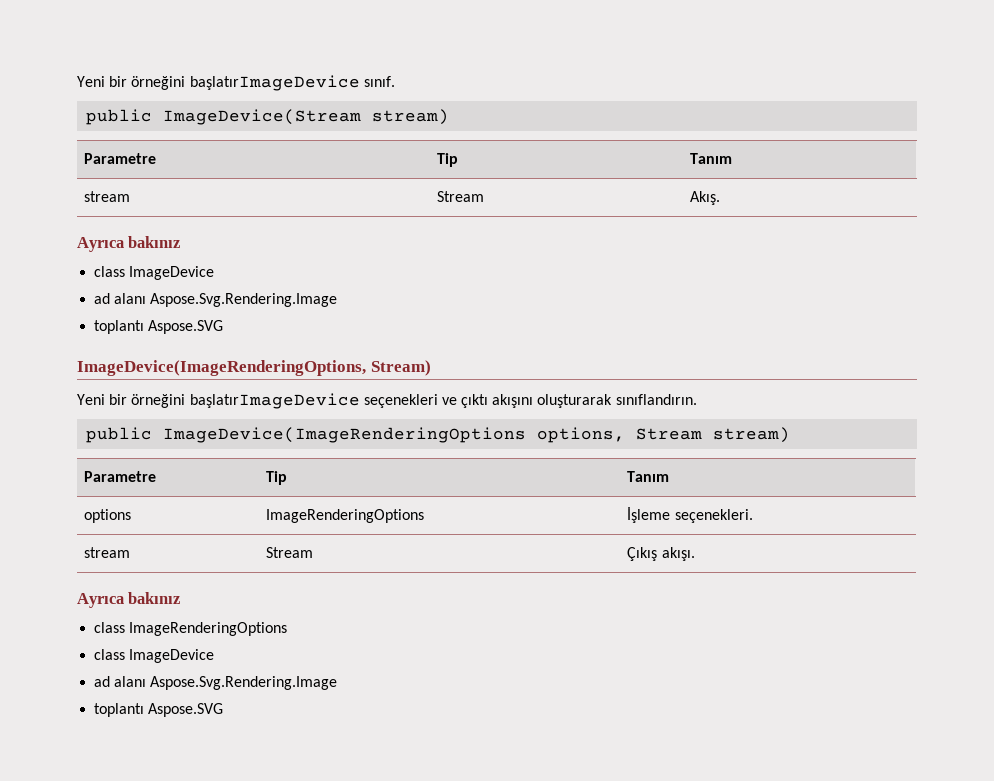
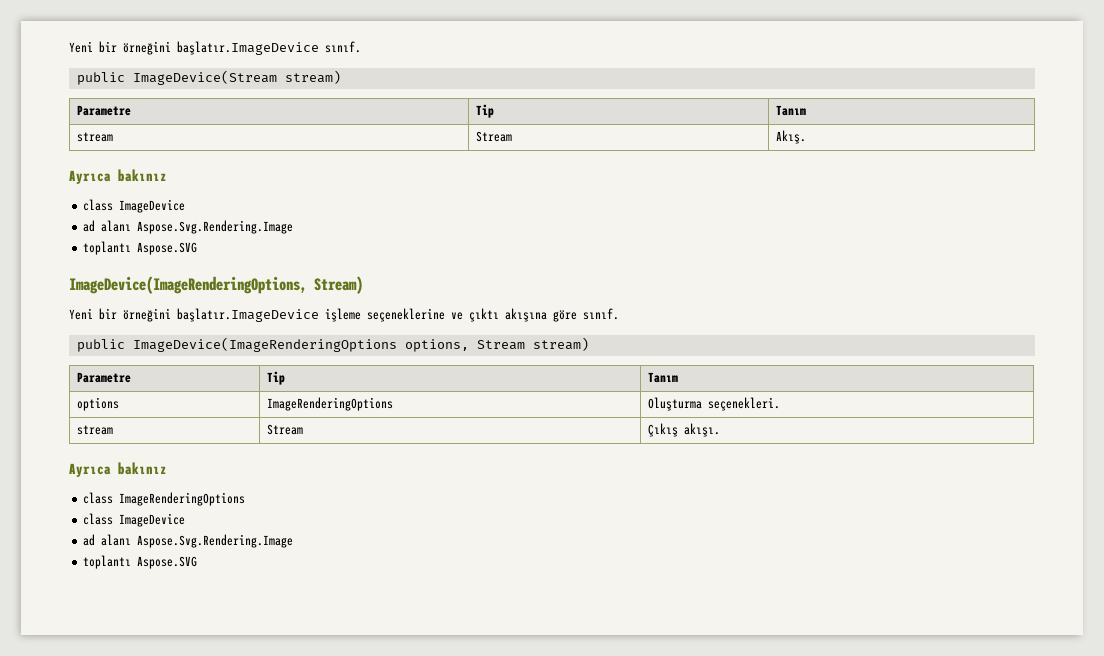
- Yeni bir örneğini başlatırImageDevice sınıf.
+ Yeni bir örneğini başlatır.ImageDevice sınıf.
- Yeni bir örneğini başlatırImageDevice seçenekleri ve çıktı akışını oluşturarak sınıflandırın.
+ Yeni bir örneğini başlatır.ImageDevice işleme seçeneklerine ve çıktı akışına göre sınıf.
- options | ImageRenderingOptions | İşleme seçenekleri.
+ options | ImageRenderingOptions | Oluşturma seçenekleri.

